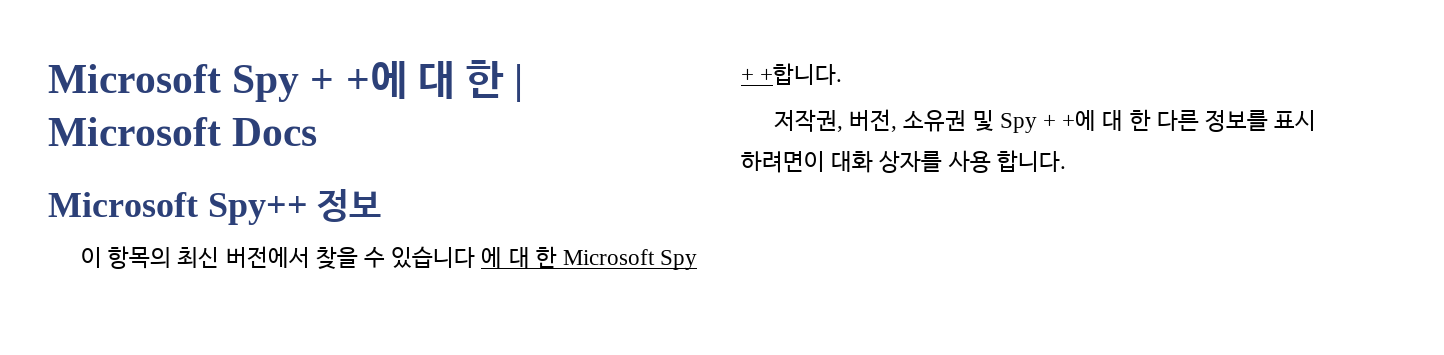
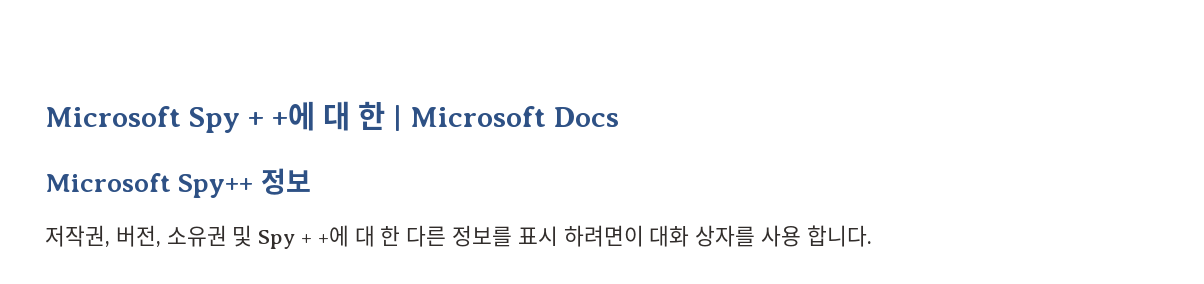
- 이 항목의 최신 버전에서 찾을 수 있습니다 에 대 한 Microsoft Spy + +합니다.

